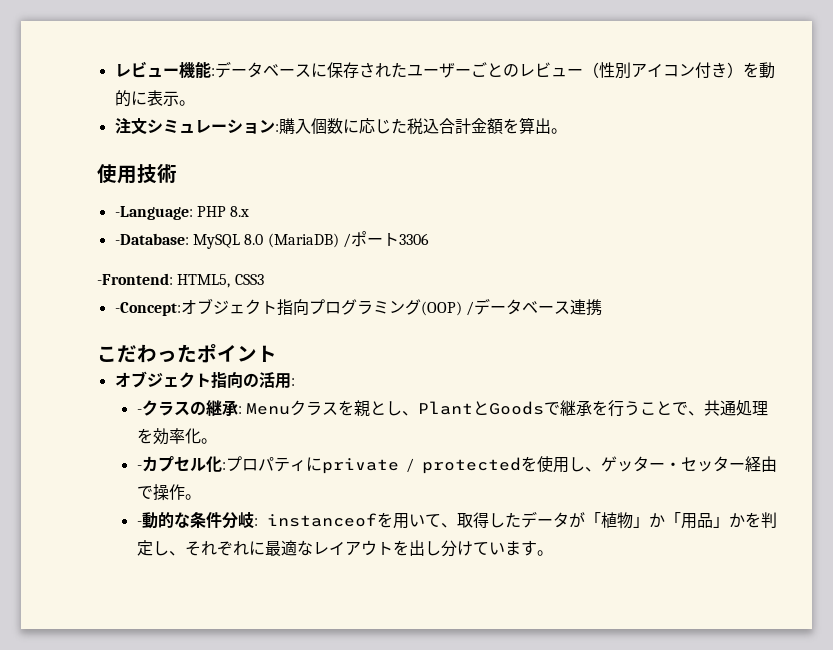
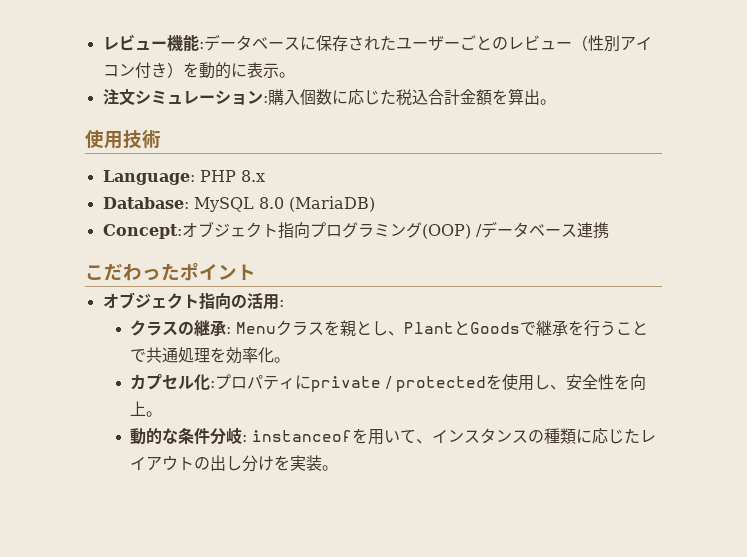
- -Language: PHP 8.x
+ Language: PHP 8.x
- -Database: MySQL 8.0 (MariaDB) /ポート3306
- -Frontend: HTML5, CSS3
- -Concept:オブジェクト指向プログラミング(OOP) /データベース連携
+ Database: MySQL 8.0 (MariaDB)
+ Concept:オブジェクト指向プログラミング(OOP) /データベース連携
- -クラスの継承: Menuクラスを親とし、PlantとGoodsで継承を行うことで、共通処理を効率化。
+ クラスの継承: Menuクラスを親とし、PlantとGoodsで継承を行うことで共通処理を効率化。
- -カプセル化:プロパティにprivate / protectedを使用し、ゲッター・セッター経由で操作。
- -動的な条件分岐: instanceofを用いて、取得したデータが「植物」か「用品」かを判定し、それぞれに最適なレイアウトを出し分けています。
+ カプセル化:プロパティにprivate / protectedを使用し、安全性を向上。
+ 動的な条件分岐: instanceofを用いて、インスタンスの種類に応じたレイアウトの出し分けを実装。

